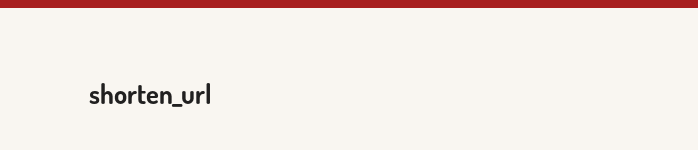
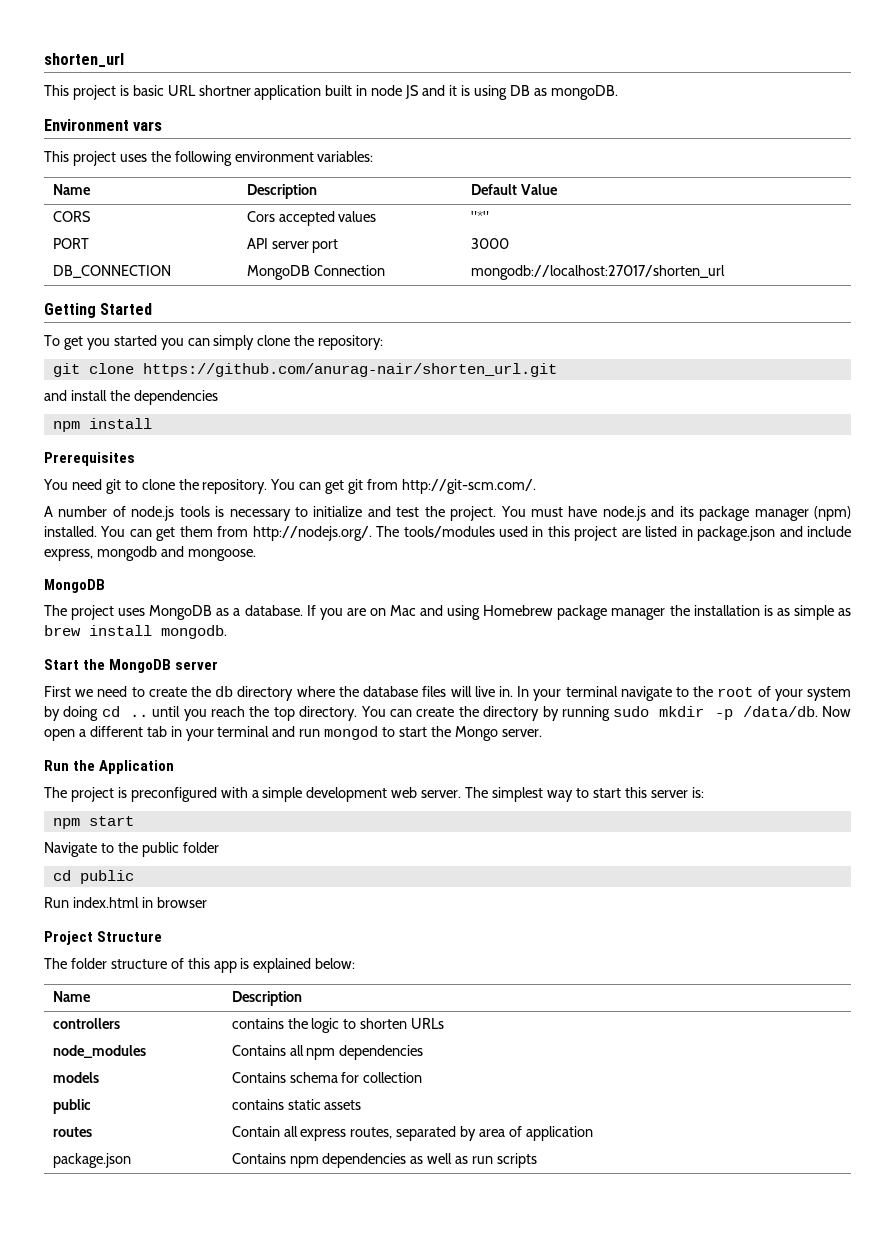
+ This project is basic URL shortner application built in node JS and it is using DB as mongoDB.
+ Environment vars
+ This project uses the following environment variables:
+ Name | Description | Default Value
+ CORS | Cors accepted values | "*"
+ PORT | API server port | 3000
+ DB_CONNECTION | MongoDB Connection | mongodb://localhost:27017/shorten_url
+ Getting Started
+ To get you started you can simply clone the repository:
+ git clone https://github.com/anurag-nair/shorten_url.git
+ and install the dependencies
+ npm install
+ Prerequisites
+ You need git to clone the repository. You can get git from http://git-scm.com/.
+ A number of node.js tools is necessary to initialize and test the project. You must have node.js and its package manager (npm) installed. You can get them from http://nodejs.org/. The tools/modules used in this project are listed in package.json and include express, mongodb and mongoose.
+ MongoDB
+ The project uses MongoDB as a database. If you are on Mac and using Homebrew package manager the installation is as simple as brew install mongodb.
+ Start the MongoDB server
+ First we need to create the db directory where the database files will live in. In your terminal navigate to the root of your system by doing cd .. until you reach the top directory. You can create the directory by running sudo mkdir -p /data/db. Now open a different tab in your terminal and run mongod to start the Mongo server.
+ Run the Application
+ The project is preconfigured with a simple development web server. The simplest way to start this server is:
+ npm start
+ Navigate to the public folder
+ cd public
+ Run index.html in browser
+ Project Structure
+ The folder structure of this app is explained below:
+ Name | Description
+ controllers | contains the logic to shorten URLs
+ node_modules | Contains all npm dependencies
+ models | Contains schema for collection
+ public | contains static assets
+ routes | Contain all express routes, separated by area of application
+ package.json | Contains npm dependencies as well as run scripts

